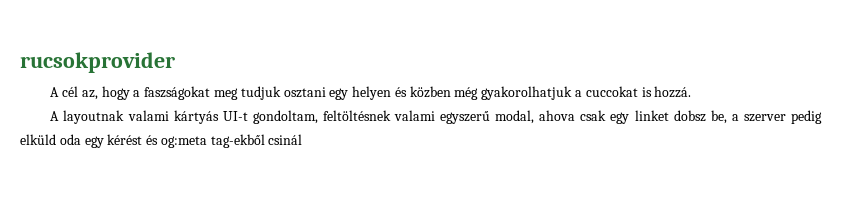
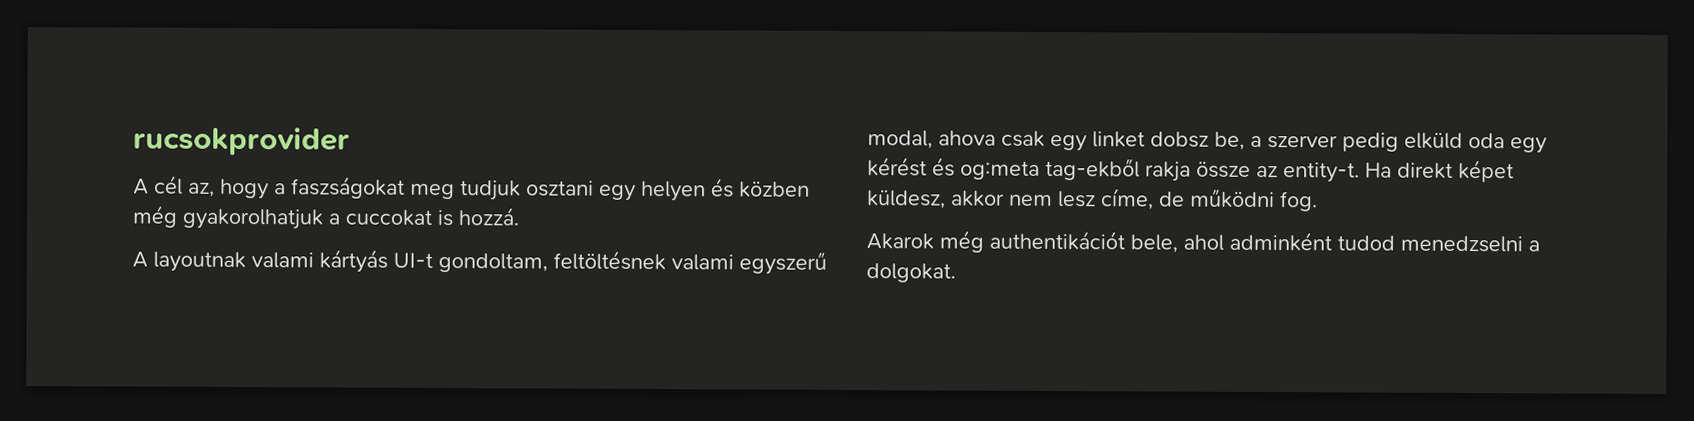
- A layoutnak valami kártyás UI-t gondoltam, feltöltésnek valami egyszerű modal, ahova csak egy linket dobsz be, a szerver pedig elküld oda egy kérést és og:meta tag-ekből csinál
+ A layoutnak valami kártyás UI-t gondoltam, feltöltésnek valami egyszerű modal, ahova csak egy linket dobsz be, a szerver pedig elküld oda egy kérést és og:meta tag-ekből rakja össze az entity-t. Ha direkt képet küldesz, akkor nem lesz címe, de működni fog.
+ Akarok még authentikációt bele, ahol adminként tudod menedzselni a dolgokat.

